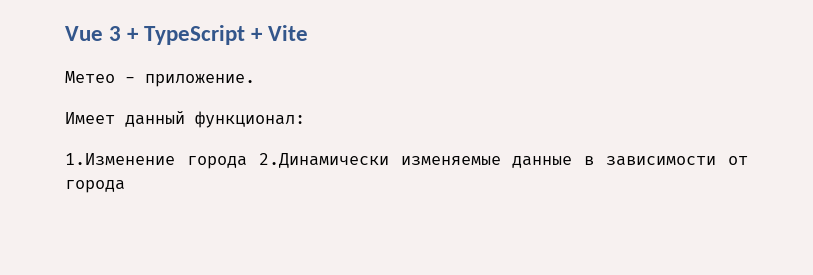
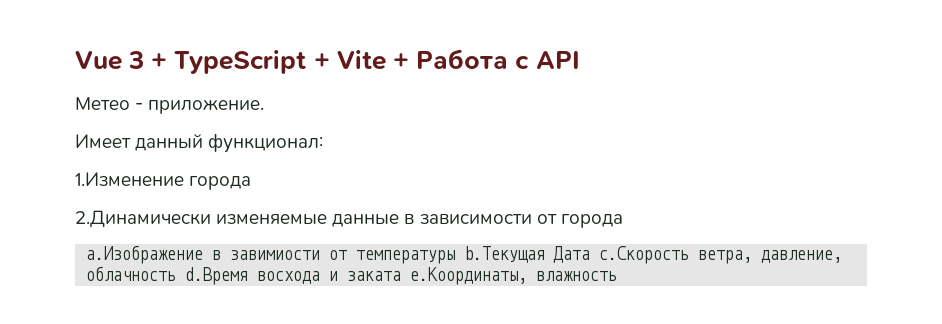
- Vue 3 + TypeScript + Vite
+ Vue 3 + TypeScript + Vite + Работа с API
- 1.Изменение города 2.Динамически изменяемые данные в зависимости от города
+ 1.Изменение города
+ 2.Динамически изменяемые данные в зависимости от города
+ a.Изображение в завимиости от температуры b.Текущая Дата с.Скорость ветра, давление, облачность d.Время восхода и заката e.Координаты, влажность

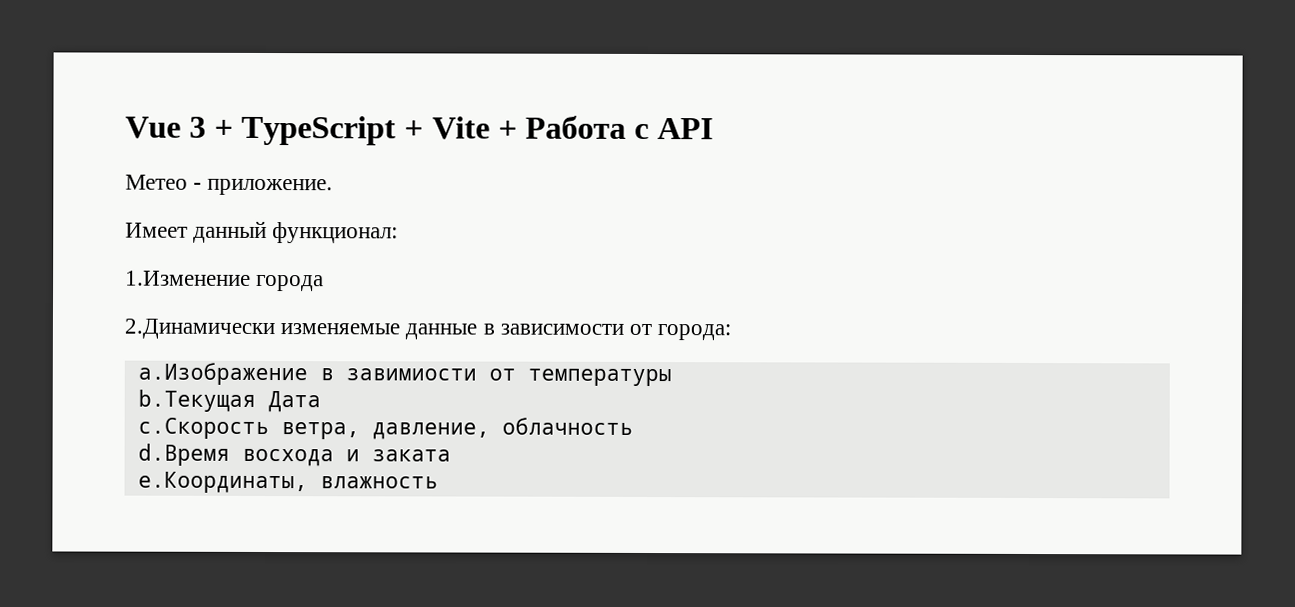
- 2.Динамически изменяемые данные в зависимости от города
+ 2.Динамически изменяемые данные в зависимости от города:
- a.Изображение в завимиости от температуры b.Текущая Дата с.Скорость ветра, давление, облачность d.Время восхода и заката e.Координаты, влажность
+ a.Изображение в завимиости от температуры
+ b.Текущая Дата
+ с.Скорость ветра, давление, облачность
+ d.Время восхода и заката
+ e.Координаты, влажность

